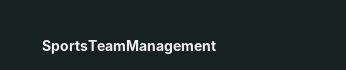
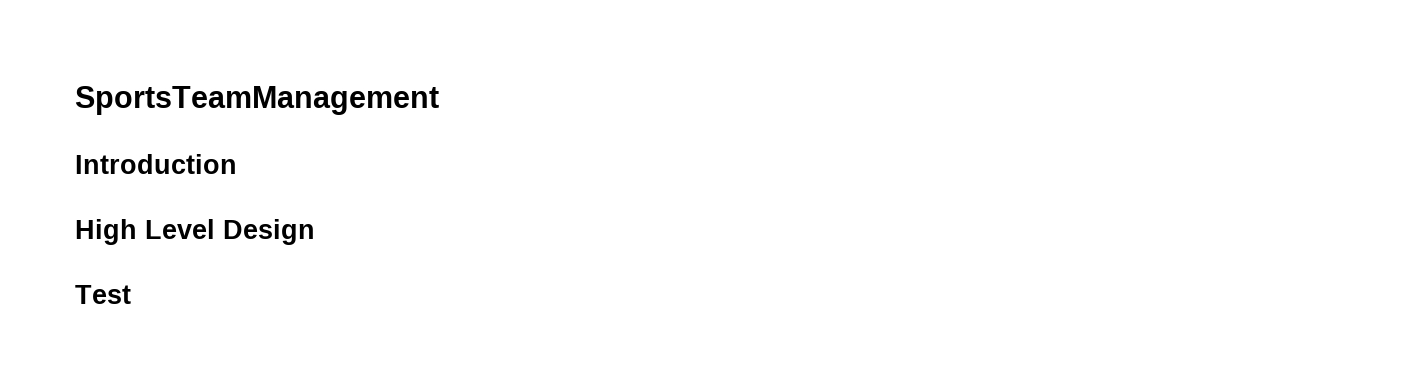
+ Introduction
+ High Level Design
+ Test

